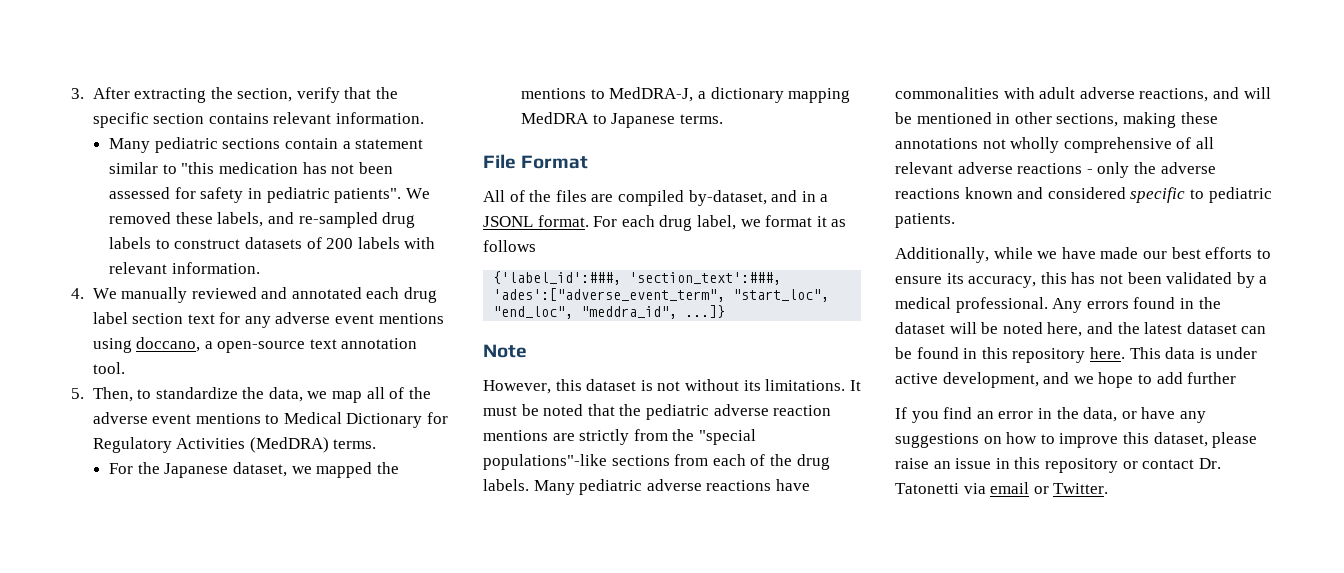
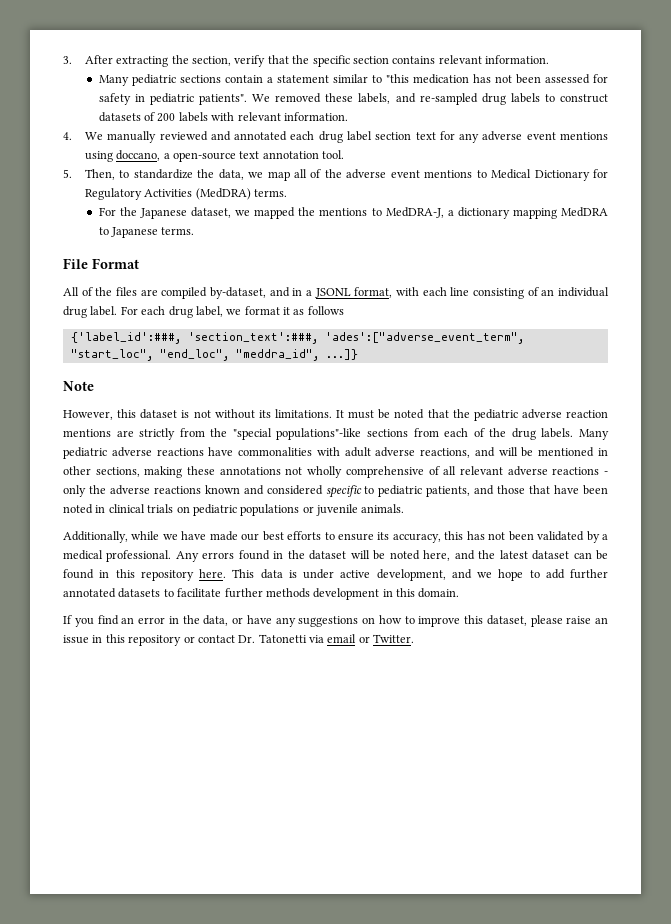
- All of the files are compiled by-dataset, and in a JSONL format.
+ All of the files are compiled by-dataset, and in a JSONL format, with each line consisting of an individual drug label.
- Many pediatric adverse reactions have commonalities with adult adverse reactions, and will be mentioned in other sections, making these annotations not wholly comprehensive of all relevant adverse reactions - only the adverse reactions known and considered specific to pediatric patients.
+ Many pediatric adverse reactions have commonalities with adult adverse reactions, and will be mentioned in other sections, making these annotations not wholly comprehensive of all relevant adverse reactions - only the adverse reactions known and considered specific to pediatric patients, and those that have been noted in clinical trials on pediatric populations or juvenile animals.
- This data is under active development, and we hope to add further
+ This data is under active development, and we hope to add further annotated datasets to facilitate further methods development in this domain.

